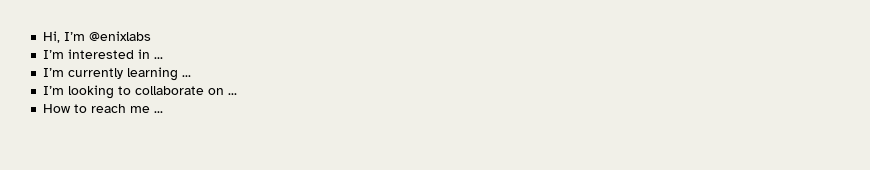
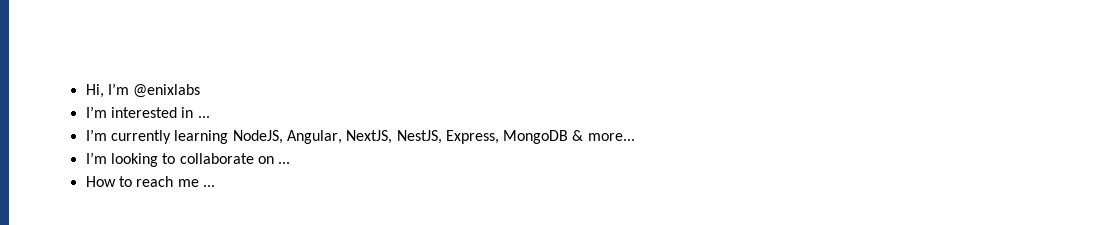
- I’m currently learning ...
+ I’m currently learning NodeJS, Angular, NextJS, NestJS, Express, MongoDB & more...

